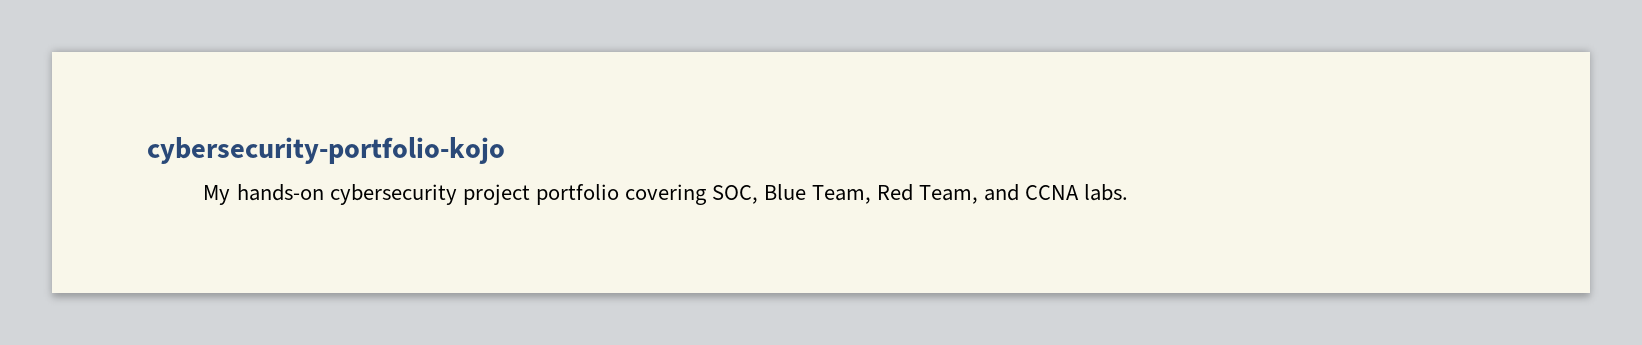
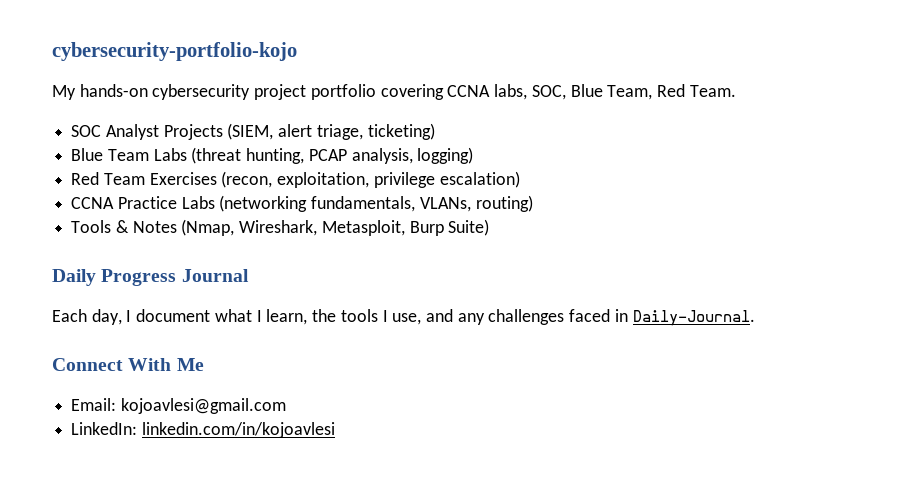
- My hands-on cybersecurity project portfolio covering SOC, Blue Team, Red Team, and CCNA labs.
+ My hands-on cybersecurity project portfolio covering CCNA labs, SOC, Blue Team, Red Team.
+ SOC Analyst Projects (SIEM, alert triage, ticketing)
+ Blue Team Labs (threat hunting, PCAP analysis, logging)
+ Red Team Exercises (recon, exploitation, privilege escalation)
+ CCNA Practice Labs (networking fundamentals, VLANs, routing)
+ Tools & Notes (Nmap, Wireshark, Metasploit, Burp Suite)
+ Daily Progress Journal
+ Each day, I document what I learn, the tools I use, and any challenges faced in Daily-Journal.
+ Connect With Me
+ Email: kojoavlesi@gmail.com
+ LinkedIn: linkedin.com/in/kojoavlesi

